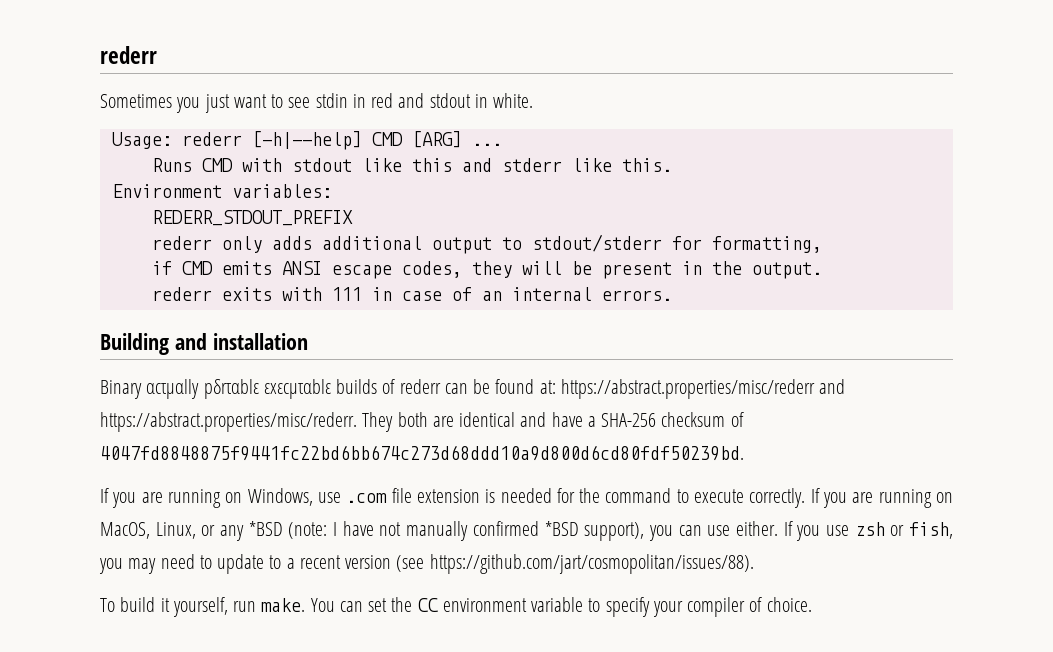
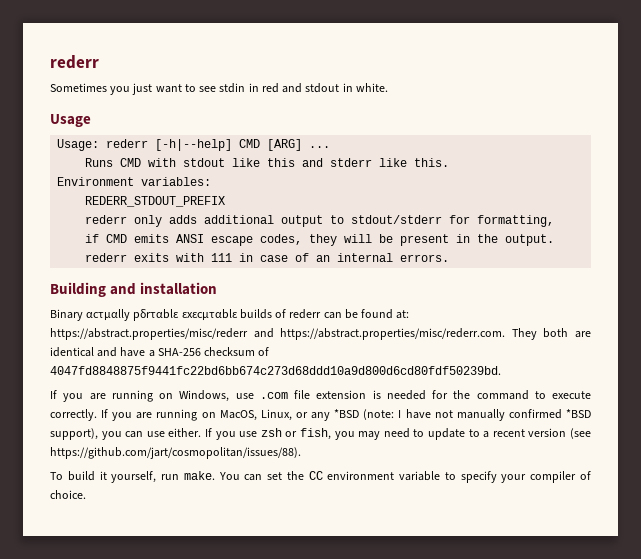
+ Usage
- Binary αcτµαlly pδrταblε εxεcµταblε builds of rederr can be found at: https://abstract.properties/misc/rederr and https://abstract.properties/misc/rederr. They both are identical and have a SHA-256 checksum of 4047fd8848875f9441fc22bd6bb674c273d68ddd10a9d800d6cd80fdf50239bd.
+ Binary αcτµαlly pδrταblε εxεcµταblε builds of rederr can be found at: https://abstract.properties/misc/rederr and https://abstract.properties/misc/rederr.com. They both are identical and have a SHA-256 checksum of 4047fd8848875f9441fc22bd6bb674c273d68ddd10a9d800d6cd80fdf50239bd.

